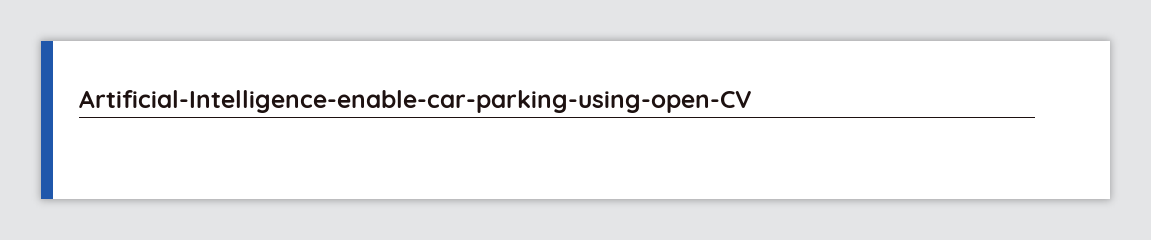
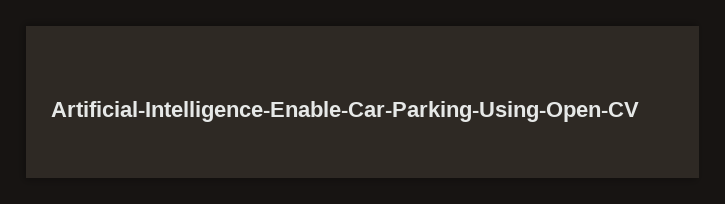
- Artificial-Intelligence-enable-car-parking-using-open-CV
+ Artificial-Intelligence-Enable-Car-Parking-Using-Open-CV

